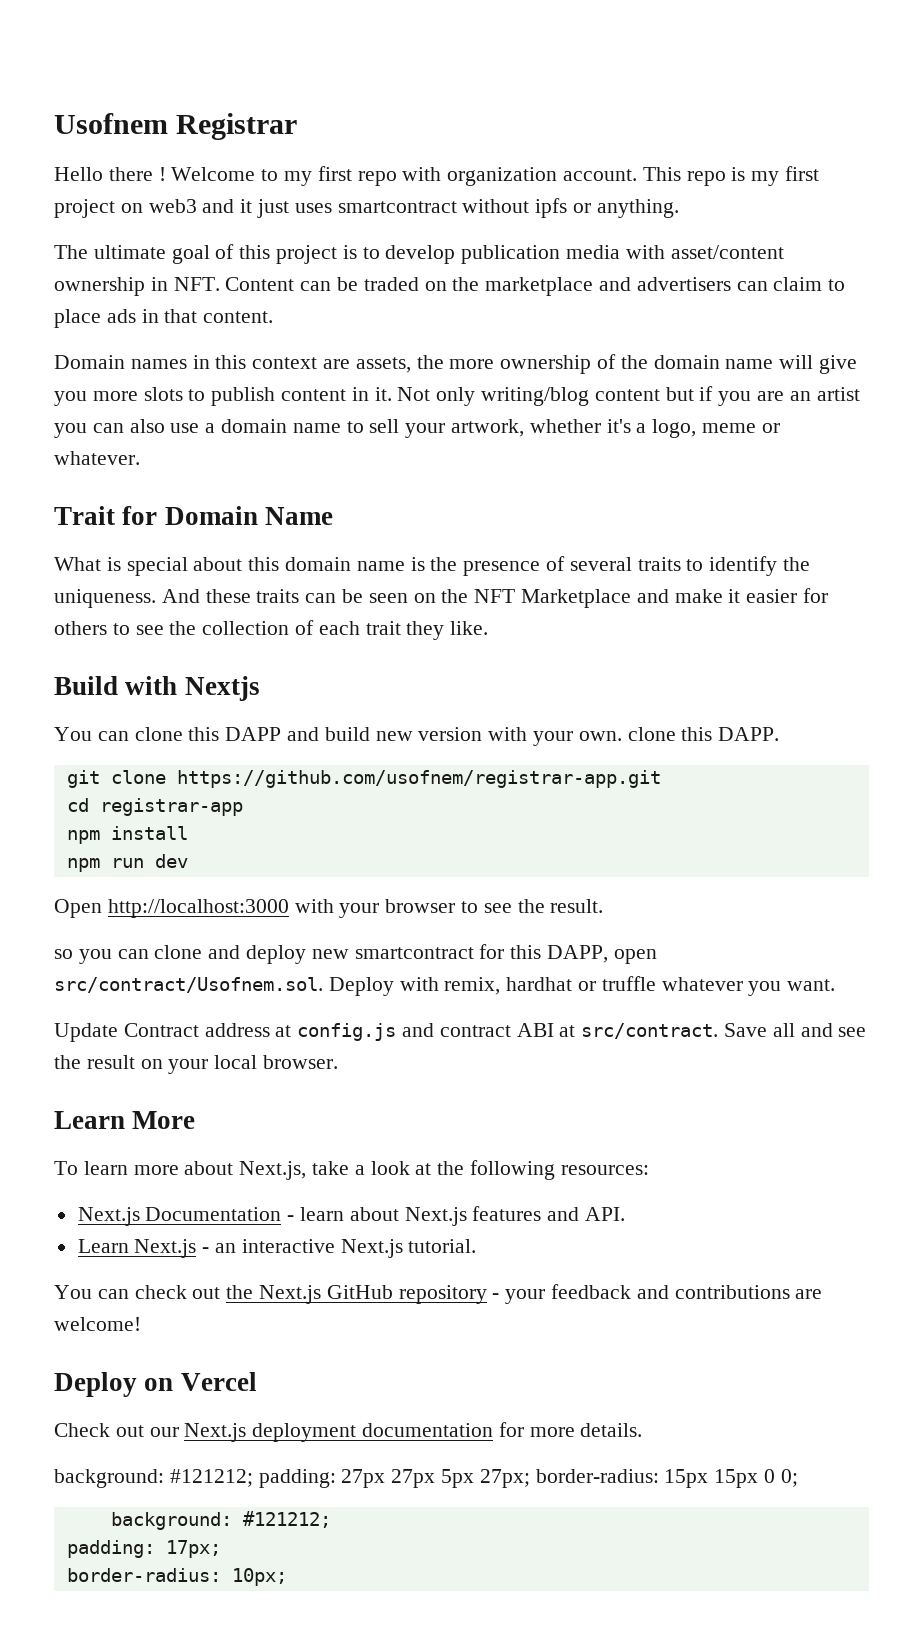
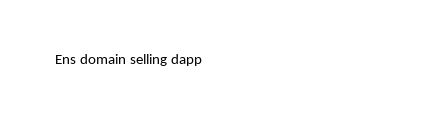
- Usofnem Registrar
- Hello there ! Welcome to my first repo with organization account. This repo is my first project on web3 and it just uses smartcontract without ipfs or anything.
- The ultimate goal of this project is to develop publication media with asset/content ownership in NFT. Content can be traded on the marketplace and advertisers can claim to place ads in that content.
- Domain names in this context are assets, the more ownership of the domain name will give you more slots to publish content in it. Not only writing/blog content but if you are an artist you can also use a domain name to sell your artwork, whether it's a logo, meme or whatever.
- Trait for Domain Name
- What is special about this domain name is the presence of several traits to identify the uniqueness. And these traits can be seen on the NFT Marketplace and make it easier for others to see the collection of each trait they like.
- Build with Nextjs
- You can clone this DAPP and build new version with your own. clone this DAPP.
- git clone https://github.com/usofnem/registrar-app.git
- cd registrar-app
- npm install
- npm run dev
- Open http://localhost:3000 with your browser to see the result.
- so you can clone and deploy new smartcontract for this DAPP, open src/contract/Usofnem.sol. Deploy with remix, hardhat or truffle whatever you want.
- Update Contract address at config.js and contract ABI at src/contract. Save all and see the result on your local browser.
- Learn More
- To learn more about Next.js, take a look at the following resources:
- Next.js Documentation - learn about Next.js features and API.
- Learn Next.js - an interactive Next.js tutorial.
- You can check out the Next.js GitHub repository - your feedback and contributions are welcome!
- Deploy on Vercel
- Check out our Next.js deployment documentation for more details.
- background: #121212; padding: 27px 27px 5px 27px; border-radius: 15px 15px 0 0;
- background: #121212;
- padding: 17px;
- border-radius: 10px;
+ Ens domain selling dapp

